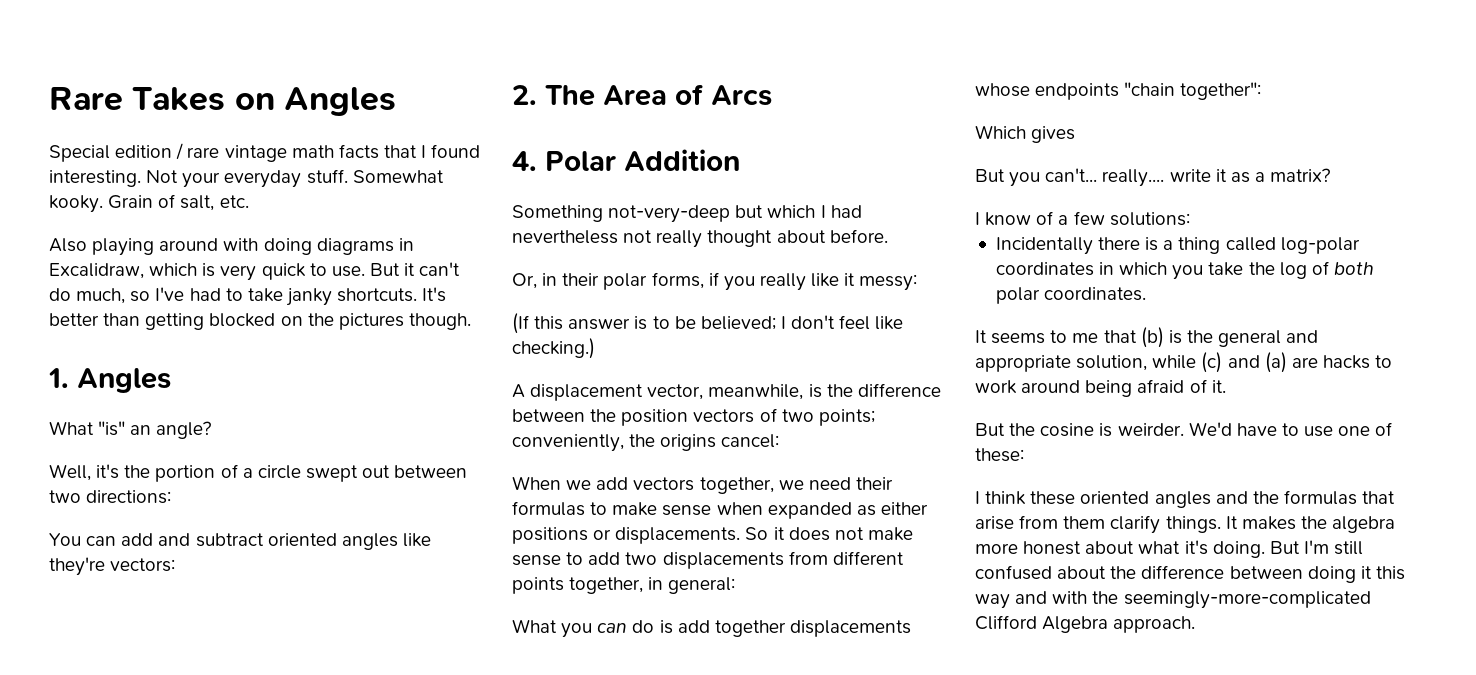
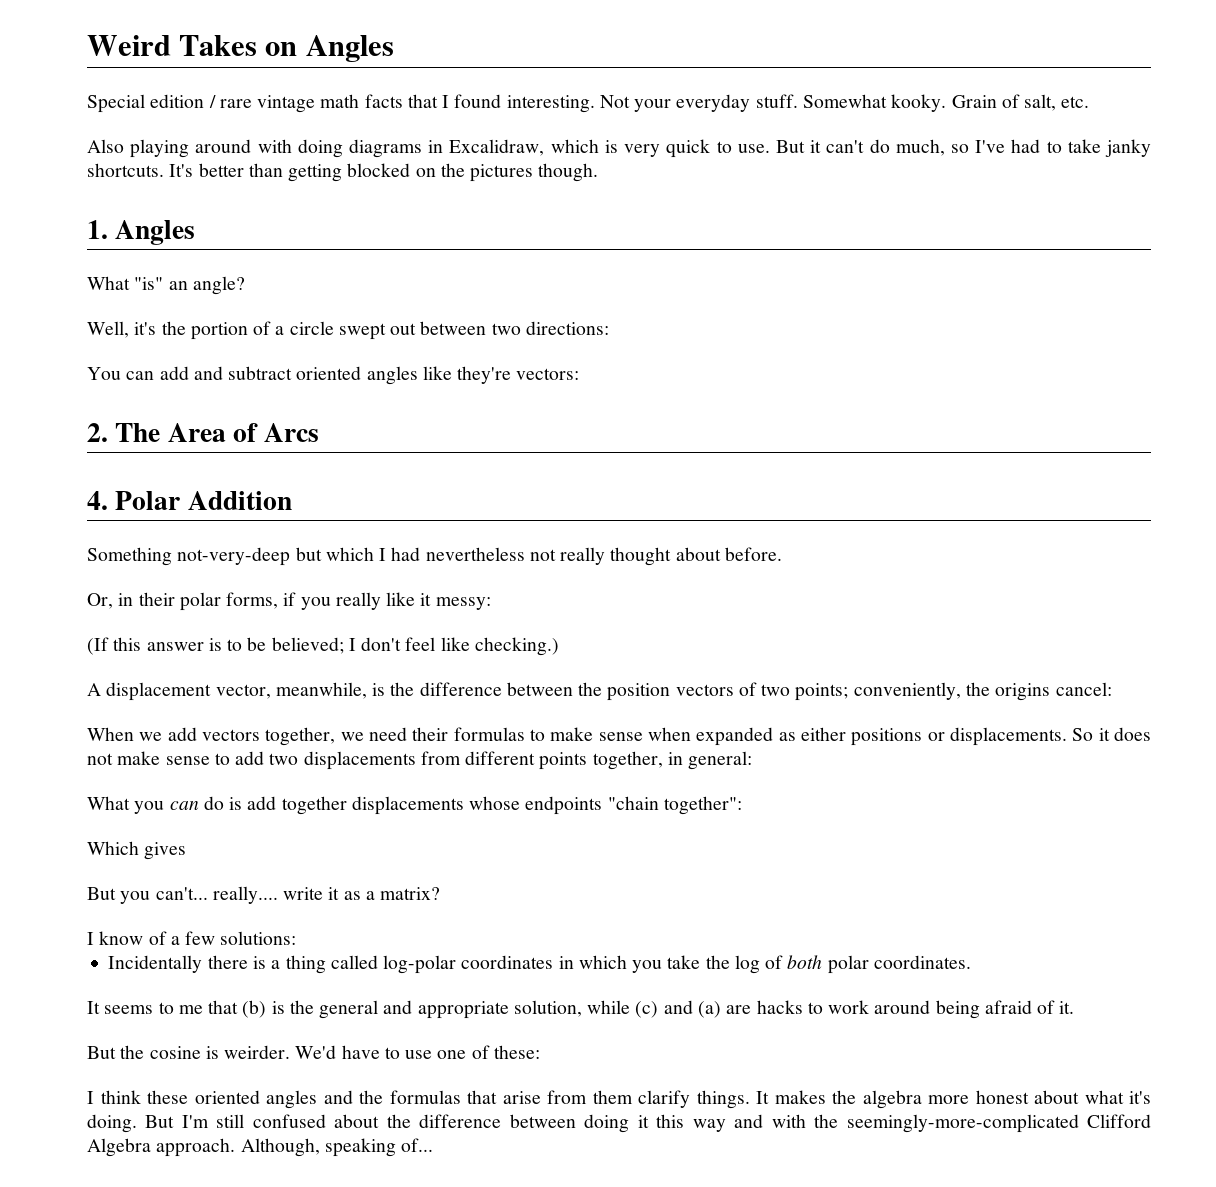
- Rare Takes on Angles
+ Weird Takes on Angles
+ Although, speaking of...

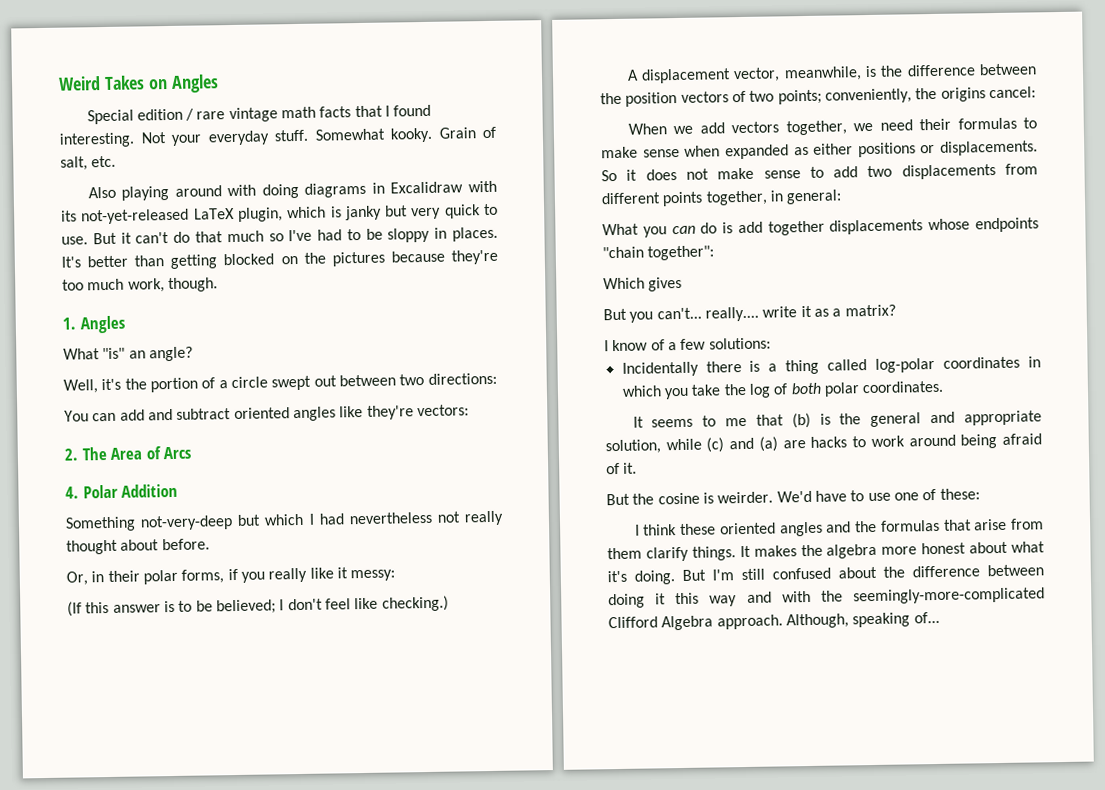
- Also playing around with doing diagrams in Excalidraw, which is very quick to use.
+ Also playing around with doing diagrams in Excalidraw with its not-yet-released LaTeX plugin, which is janky but very quick to use.
- But it can't do much, so I've had to take janky shortcuts.
+ But it can't do that much so I've had to be sloppy in places.
- It's better than getting blocked on the pictures though.
+ It's better than getting blocked on the pictures because they're too much work, though.

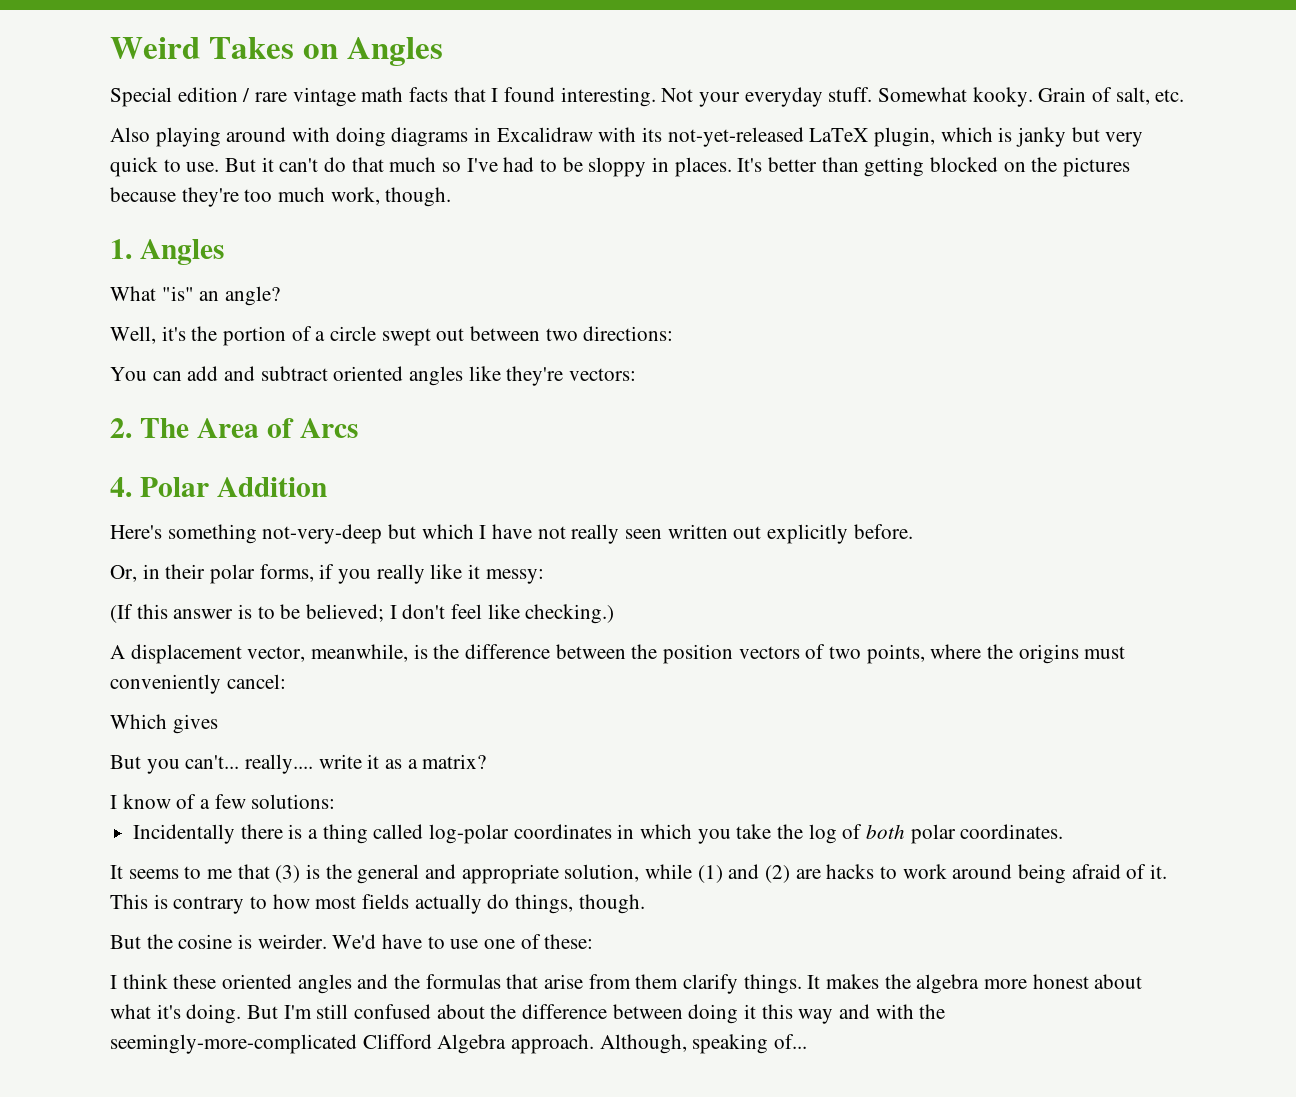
- Something not-very-deep but which I had nevertheless not really thought about before.
+ Here's something not-very-deep but which I have not really seen written out explicitly before.
- A displacement vector, meanwhile, is the difference between the position vectors of two points; conveniently, the origins cancel:
- When we add vectors together, we need their formulas to make sense when expanded as either positions or displacements. So it does not make sense to add two displacements from different points together, in general:
- What you can do is add together displacements whose endpoints "chain together":
+ A displacement vector, meanwhile, is the difference between the position vectors of two points, where the origins must conveniently cancel:
- It seems to me that (b) is the general and appropriate solution, while (c) and (a) are hacks to work around being afraid of it.
+ It seems to me that (3) is the general and appropriate solution, while (1) and (2) are hacks to work around being afraid of it. This is contrary to how most fields actually do things, though.

